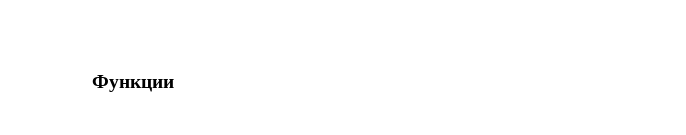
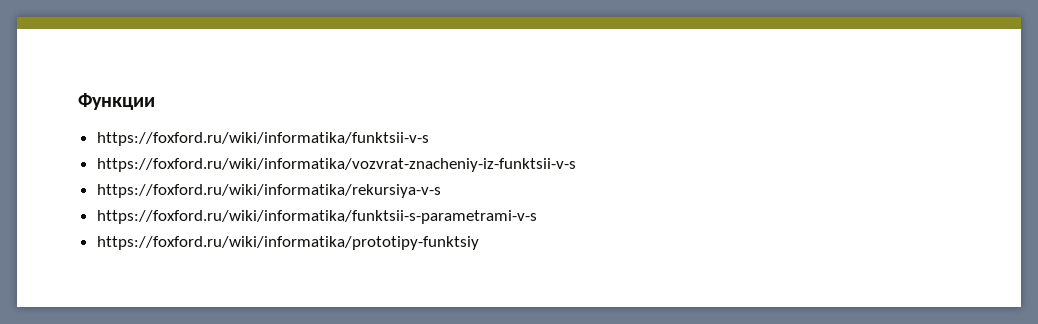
+ https://foxford.ru/wiki/informatika/funktsii-v-s
+ https://foxford.ru/wiki/informatika/vozvrat-znacheniy-iz-funktsii-v-s
+ https://foxford.ru/wiki/informatika/rekursiya-v-s
+ https://foxford.ru/wiki/informatika/funktsii-s-parametrami-v-s
+ https://foxford.ru/wiki/informatika/prototipy-funktsiy

